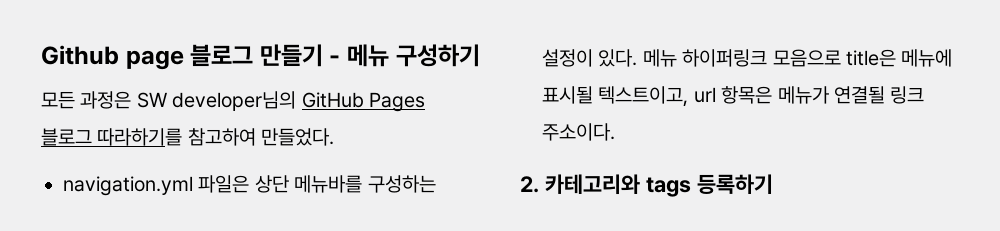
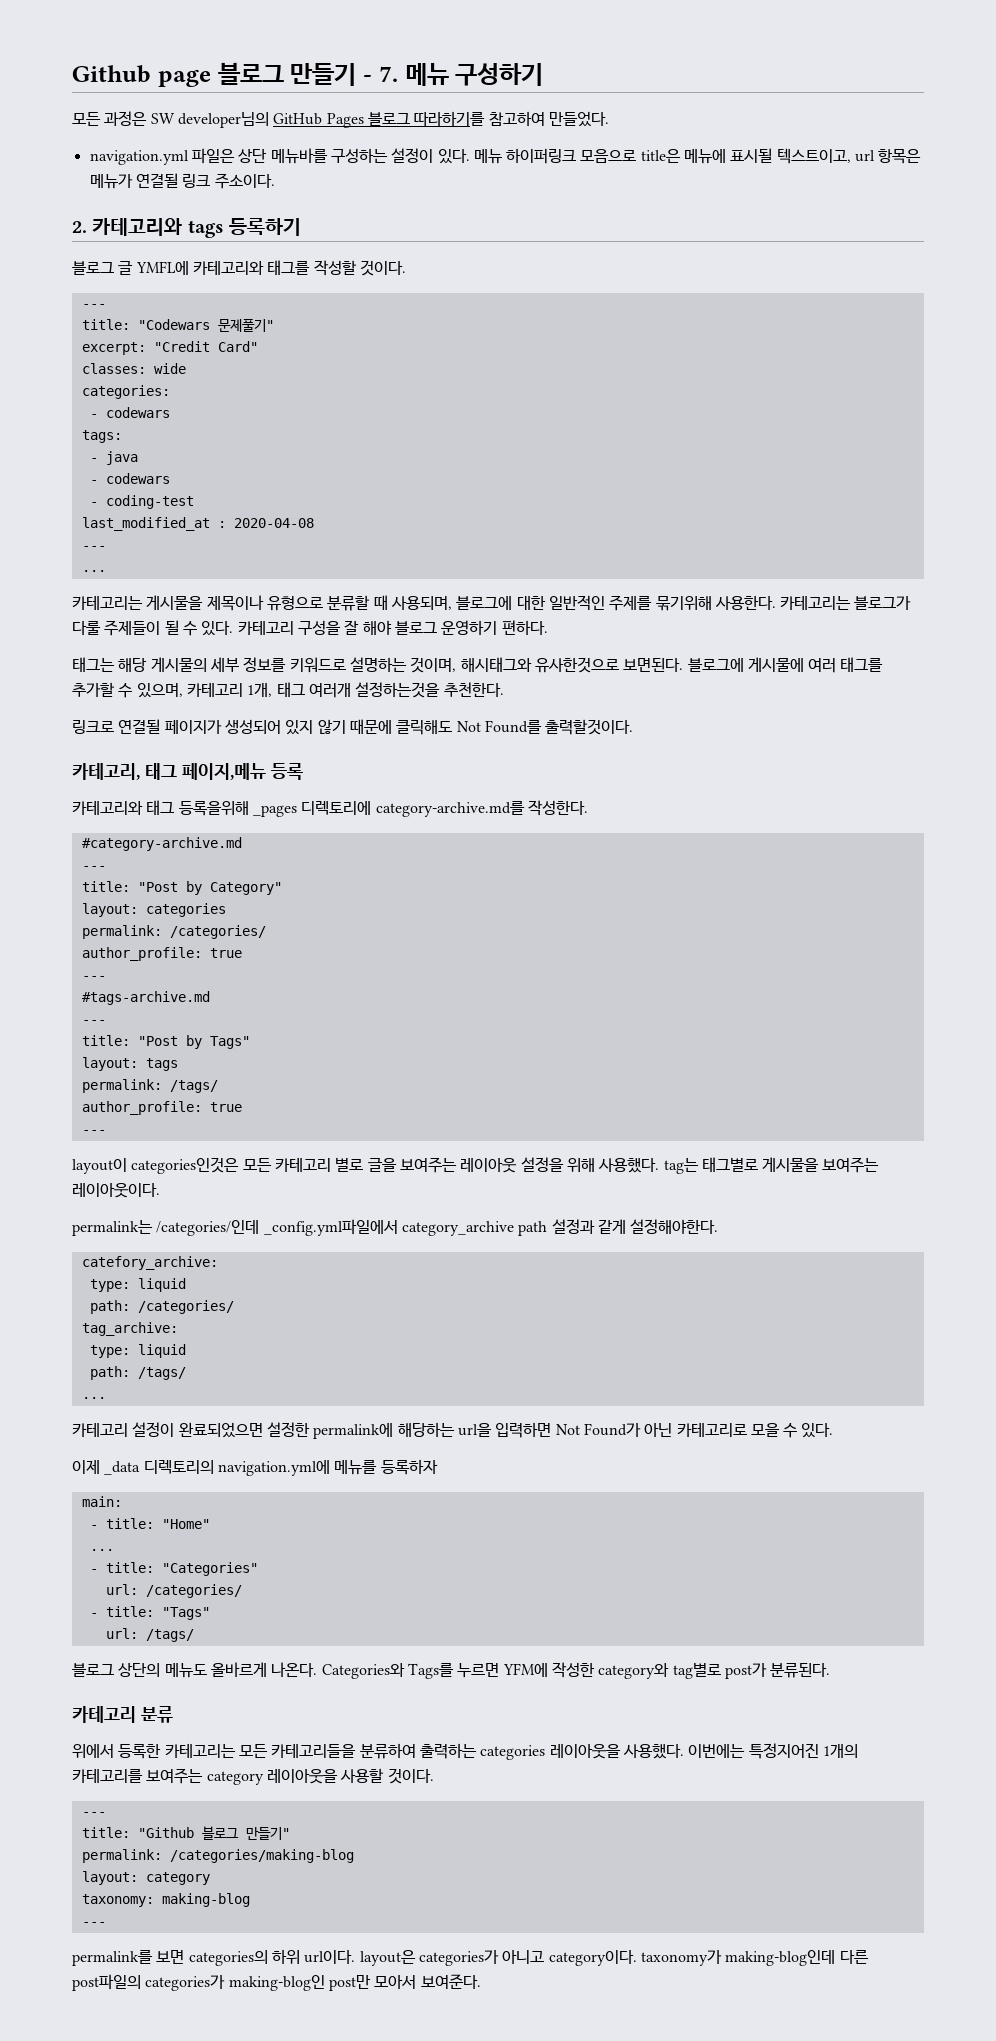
- Github page 블로그 만들기 - 메뉴 구성하기
+ Github page 블로그 만들기 - 7. 메뉴 구성하기
+ 블로그 글 YMFL에 카테고리와 태그를 작성할 것이다.
+ ---
+ title: "Codewars 문제풀기"
+ excerpt: "Credit Card"
+ classes: wide
+ categories:
+ - codewars
+ tags:
+ - java
+ - codewars
+ - coding-test
+ last_modified_at : 2020-04-08
+ ---
+ ...
+ 카테고리는 게시물을 제목이나 유형으로 분류할 때 사용되며, 블로그에 대한 일반적인 주제를 묶기위해 사용한다. 카테고리는 블로그가 다룰 주제들이 될 수 있다. 카테고리 구성을 잘 해야 블로그 운영하기 편하다.
+ 태그는 해당 게시물의 세부 정보를 키워드로 설명하는 것이며, 해시태그와 유사한것으로 보면된다. 블로그에 게시물에 여러 태그를 추가할 수 있으며, 카테고리 1개, 태그 여러개 설정하는것을 추천한다.
+ 링크로 연결될 페이지가 생성되어 있지 않기 때문에 클릭해도 Not Found를 출력할것이다.
+ 카테고리, 태그 페이지,메뉴 등록
+ 카테고리와 태그 등록을위해 _pages 디렉토리에 category-archive.md를 작성한다.
+ #category-archive.md
+ ---
+ title: "Post by Category"
+ layout: categories
+ permalink: /categories/
+ author_profile: true
+ ---
+ #tags-archive.md
+ ---
+ title: "Post by Tags"
+ layout: tags
+ permalink: /tags/
+ author_profile: true
+ ---
+ layout이 categories인것은 모든 카테고리 별로 글을 보여주는 레이아웃 설정을 위해 사용했다. tag는 태그별로 게시물을 보여주는 레이아웃이다.
+ permalink는 /categories/인데 _config.yml파일에서 category_archive path 설정과 같게 설정해야한다.
+ catefory_archive:
+ type: liquid
+ path: /categories/
+ tag_archive:
+ type: liquid
+ path: /tags/
+ ...
+ 카테고리 설정이 완료되었으면 설정한 permalink에 해당하는 url을 입력하면 Not Found가 아닌 카테고리로 모을 수 있다.
+ 이제 _data 디렉토리의 navigation.yml에 메뉴를 등록하자
+ main:
+ - title: "Home"
+ ...
+ - title: "Categories"
+ url: /categories/
+ - title: "Tags"
+ url: /tags/
+ 블로그 상단의 메뉴도 올바르게 나온다. Categories와 Tags를 누르면 YFM에 작성한 category와 tag별로 post가 분류된다.
+ 카테고리 분류
+ 위에서 등록한 카테고리는 모든 카테고리들을 분류하여 출력하는 categories 레이아웃을 사용했다. 이번에는 특정지어진 1개의 카테고리를 보여주는 category 레이아웃을 사용할 것이다.
+ ---
+ title: "Github 블로그 만들기"
+ permalink: /categories/making-blog
+ layout: category
+ taxonomy: making-blog
+ ---
+ permalink를 보면 categories의 하위 url이다. layout은 categories가 아니고 category이다. taxonomy가 making-blog인데 다른 post파일의 categories가 making-blog인 post만 모아서 보여준다.

